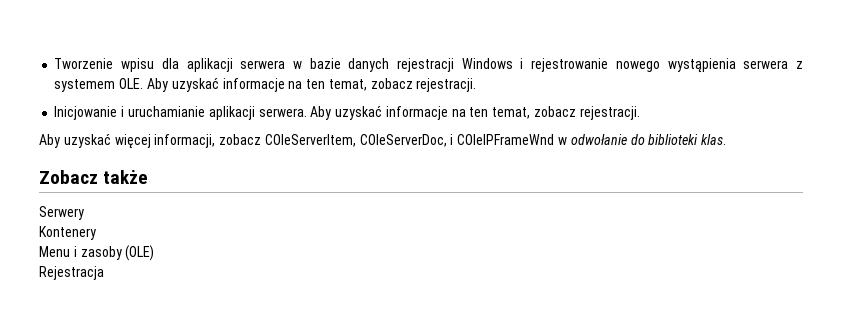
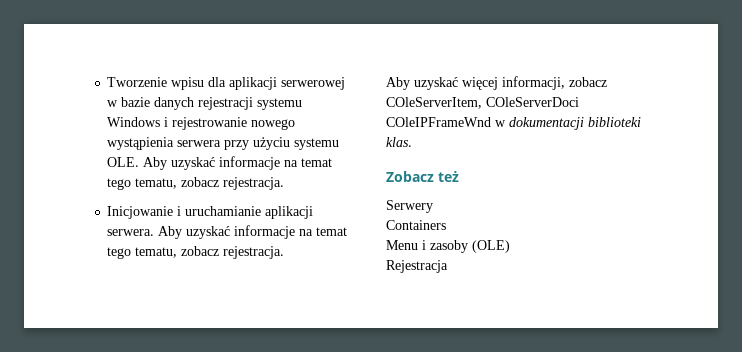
- Tworzenie wpisu dla aplikacji serwera w bazie danych rejestracji Windows i rejestrowanie nowego wystąpienia serwera z systemem OLE. Aby uzyskać informacje na ten temat, zobacz rejestracji.
+ Tworzenie wpisu dla aplikacji serwerowej w bazie danych rejestracji systemu Windows i rejestrowanie nowego wystąpienia serwera przy użyciu systemu OLE. Aby uzyskać informacje na temat tego tematu, zobacz rejestracja.
- Inicjowanie i uruchamianie aplikacji serwera. Aby uzyskać informacje na ten temat, zobacz rejestracji.
+ Inicjowanie i uruchamianie aplikacji serwera. Aby uzyskać informacje na temat tego tematu, zobacz rejestracja.
- Aby uzyskać więcej informacji, zobacz COleServerItem, COleServerDoc, i COleIPFrameWnd w odwołanie do biblioteki klas.
+ Aby uzyskać więcej informacji, zobacz COleServerItem, COleServerDoci COleIPFrameWnd w dokumentacji biblioteki klas.
- Zobacz także
+ Zobacz też
- Kontenery
+ Containers

